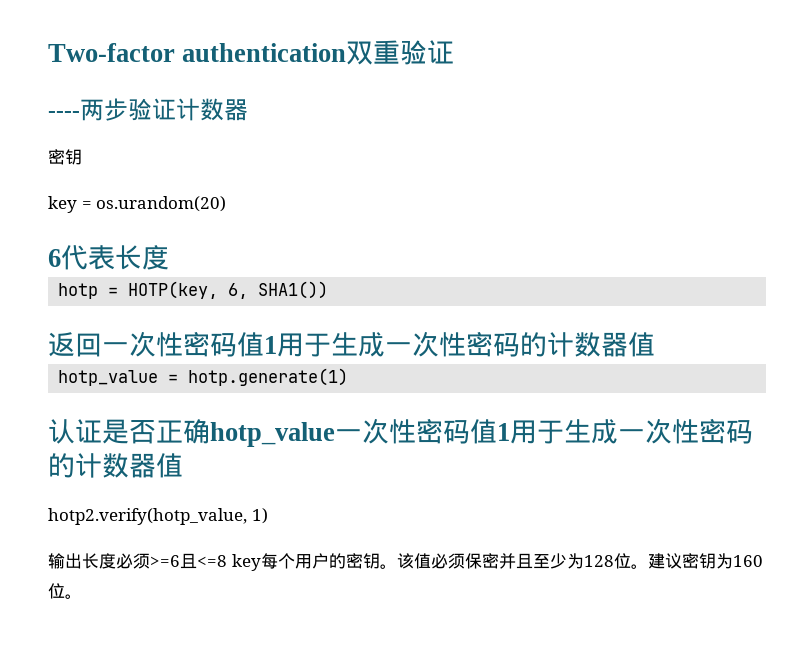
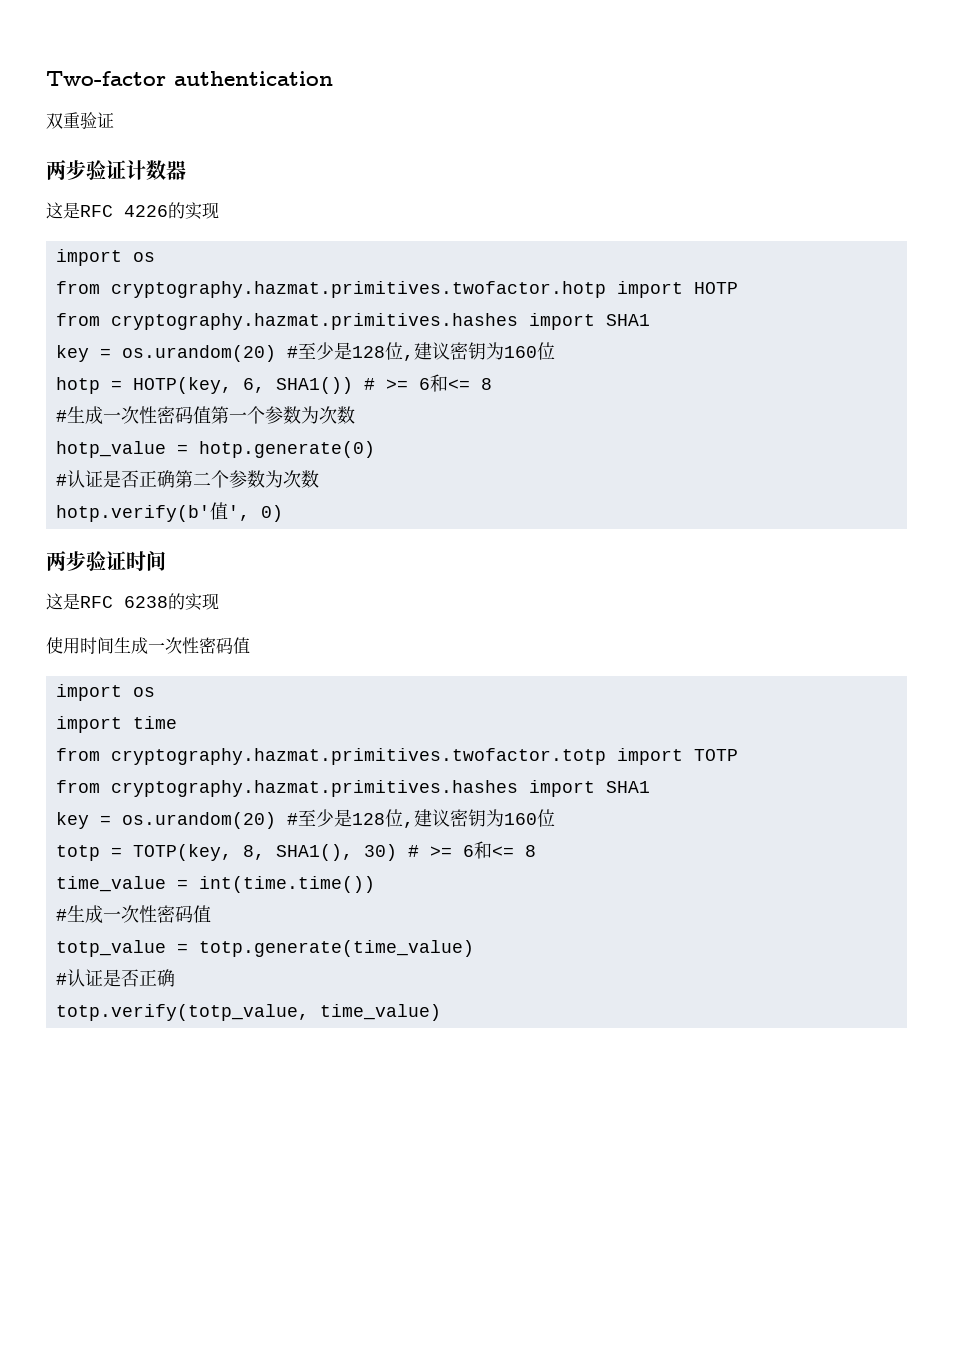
- Two-factor authentication双重验证
+ Two-factor authentication
+ 双重验证
- ----两步验证计数器
- 密钥
- key = os.urandom(20)
- 6代表长度
+ 两步验证计数器
+ 这是RFC 4226的实现
+ import os
+ from cryptography.hazmat.primitives.twofactor.hotp import HOTP
+ from cryptography.hazmat.primitives.hashes import SHA1
+ key = os.urandom(20) #至少是128位,建议密钥为160位
- hotp = HOTP(key, 6, SHA1())
- 返回一次性密码值1用于生成一次性密码的计数器值
+ hotp = HOTP(key, 6, SHA1()) # >= 6和<= 8
+ #生成一次性密码值第一个参数为次数
- hotp_value = hotp.generate(1)
- 认证是否正确hotp_value一次性密码值1用于生成一次性密码的计数器值
- hotp2.verify(hotp_value, 1)
- 输出长度必须>=6且<=8 key每个用户的密钥。该值必须保密并且至少为128位。建议密钥为160位。
+ hotp_value = hotp.generate(0)
+ #认证是否正确第二个参数为次数
+ hotp.verify(b'值', 0)
+ 两步验证时间
+ 这是RFC 6238的实现
+ 使用时间生成一次性密码值
+ import os
+ import time
+ from cryptography.hazmat.primitives.twofactor.totp import TOTP
+ from cryptography.hazmat.primitives.hashes import SHA1
+ key = os.urandom(20) #至少是128位,建议密钥为160位
+ totp = TOTP(key, 8, SHA1(), 30) # >= 6和<= 8
+ time_value = int(time.time())
+ #生成一次性密码值
+ totp_value = totp.generate(time_value)
+ #认证是否正确
+ totp.verify(totp_value, time_value)

